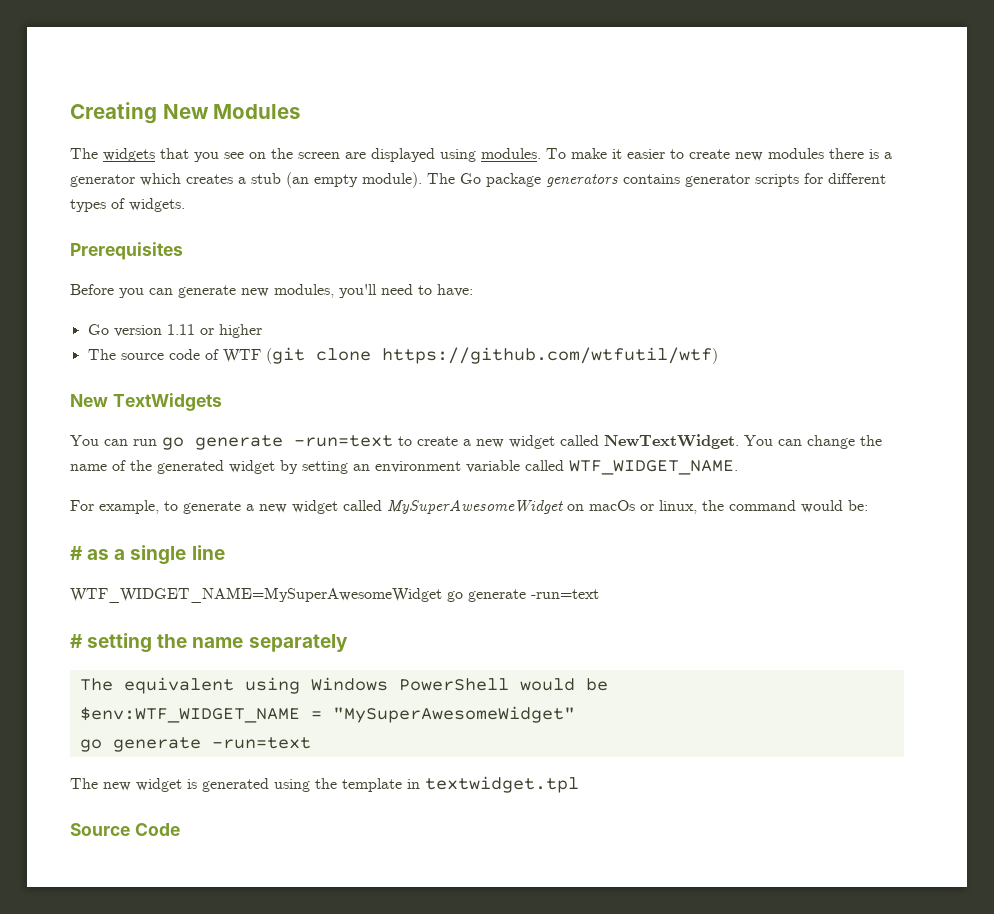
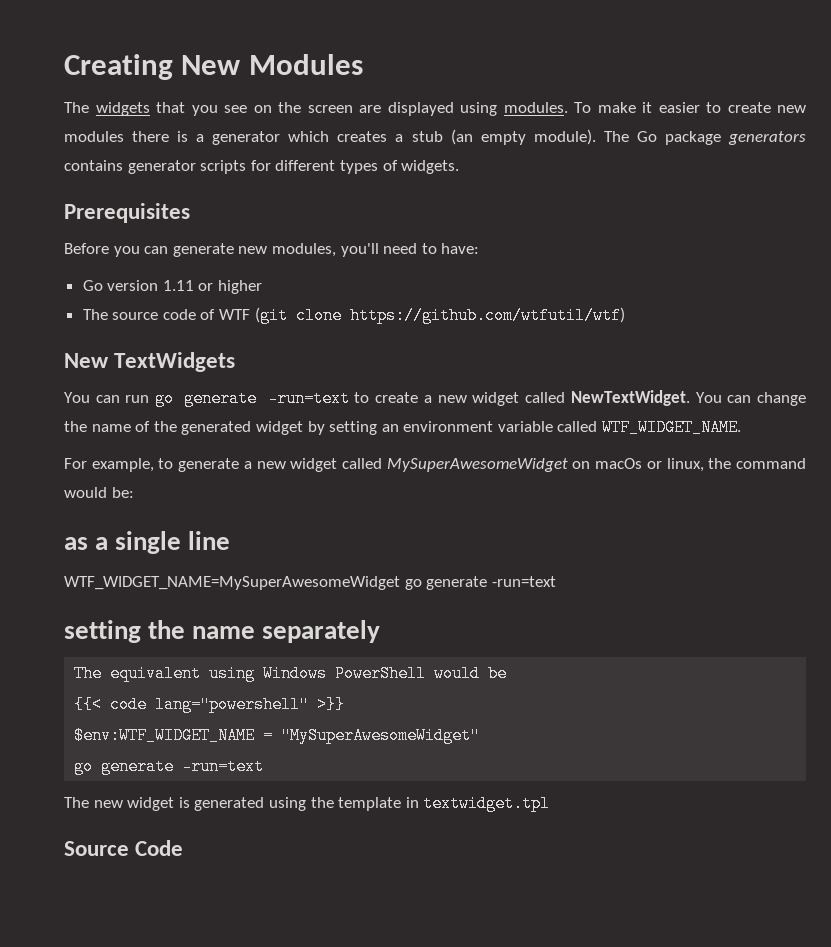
- # as a single line
+ as a single line
- # setting the name separately
+ setting the name separately
+ {{< code lang="powershell" >}}

